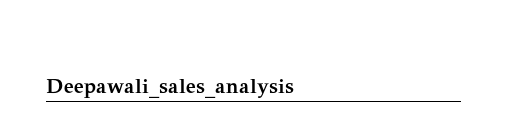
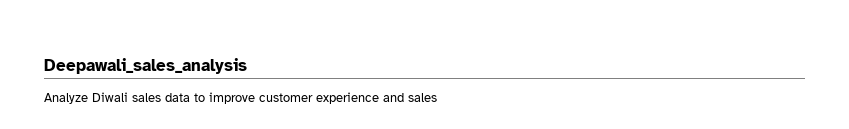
+ Analyze Diwali sales data to improve customer experience and sales

